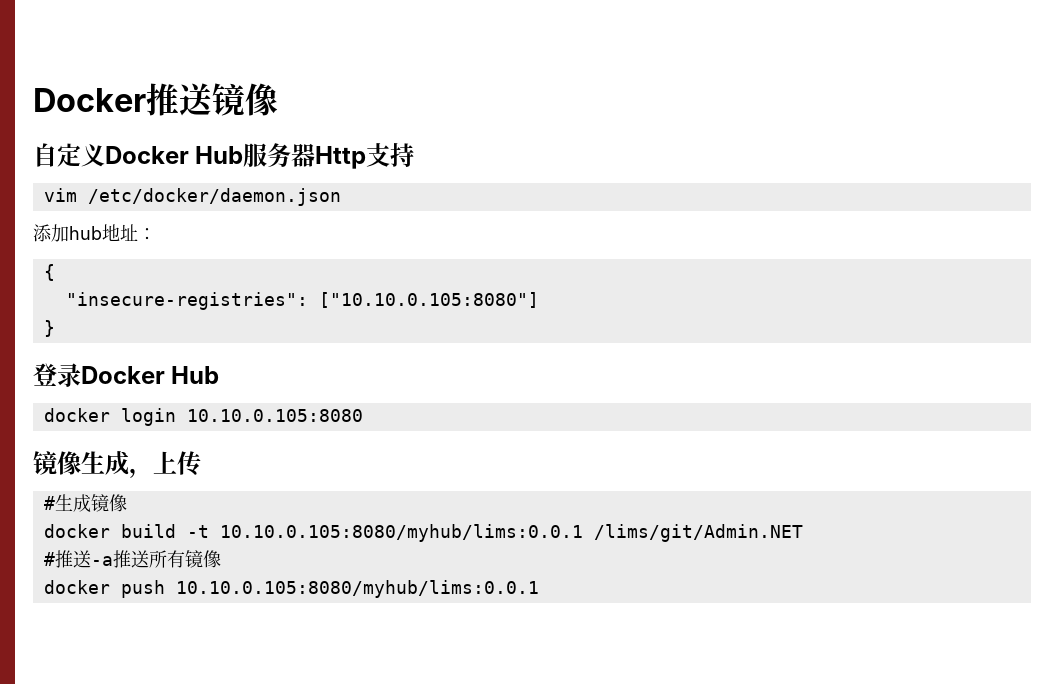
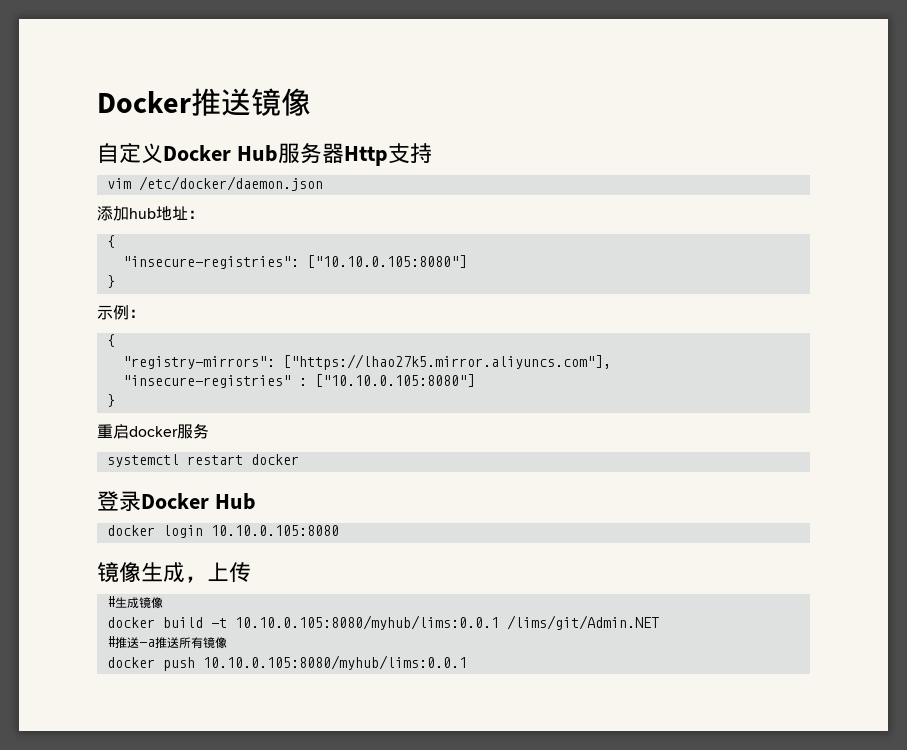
+ 示例：
+ {
+ "registry-mirrors": ["https://lhao27k5.mirror.aliyuncs.com"],
+ "insecure-registries" : ["10.10.0.105:8080"]
+ }
+ 重启docker服务
+ systemctl restart docker

